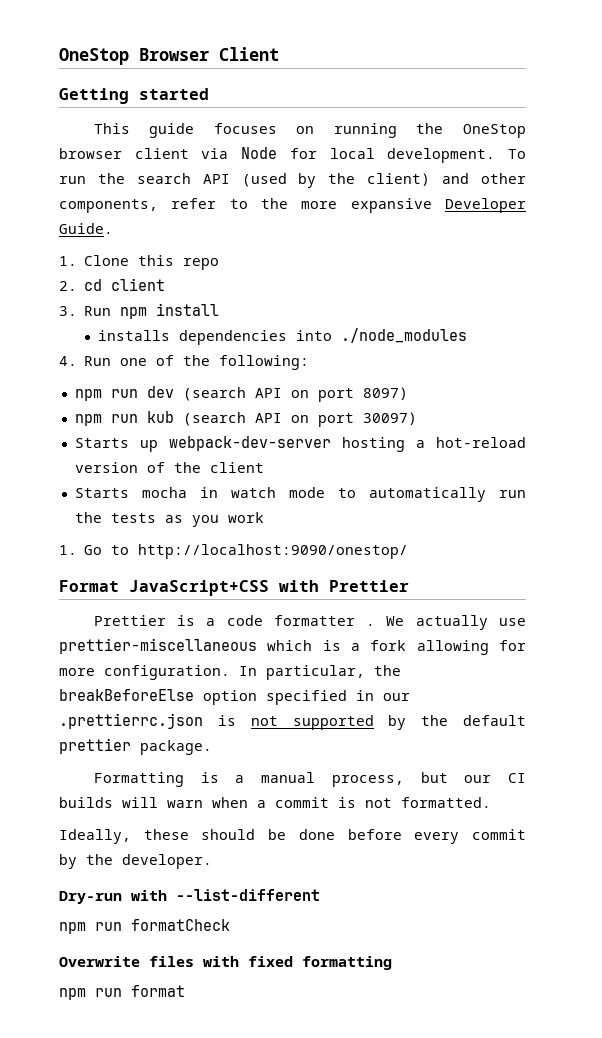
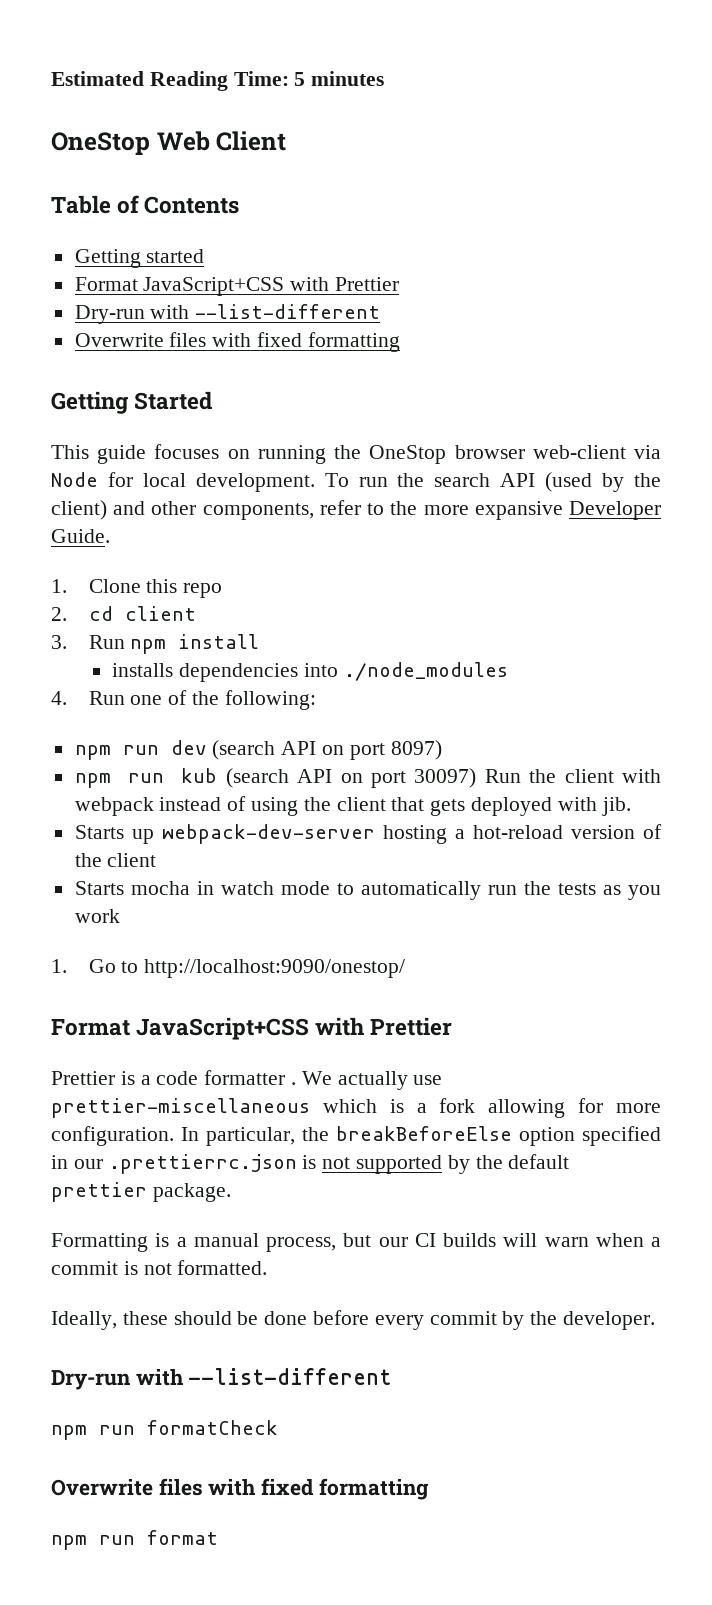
- OneStop Browser Client
+ Estimated Reading Time: 5 minutes
+ OneStop Web Client
+ Table of Contents
  Getting started
+ Format JavaScript+CSS with Prettier
+ Dry-run with --list-different
+ Overwrite files with fixed formatting
+ Getting Started
- This guide focuses on running the OneStop browser client via Node for local development.
+ This guide focuses on running the OneStop browser web-client via Node for local development.
- npm run kub (search API on port 30097)
+ npm run kub (search API on port 30097) Run the client with webpack instead of using the client that gets deployed with jib.

